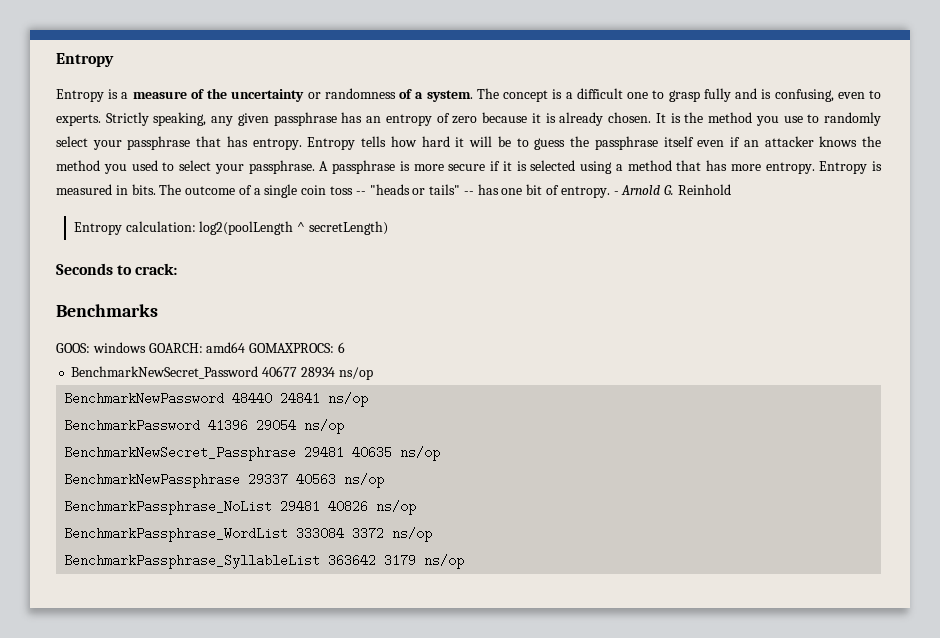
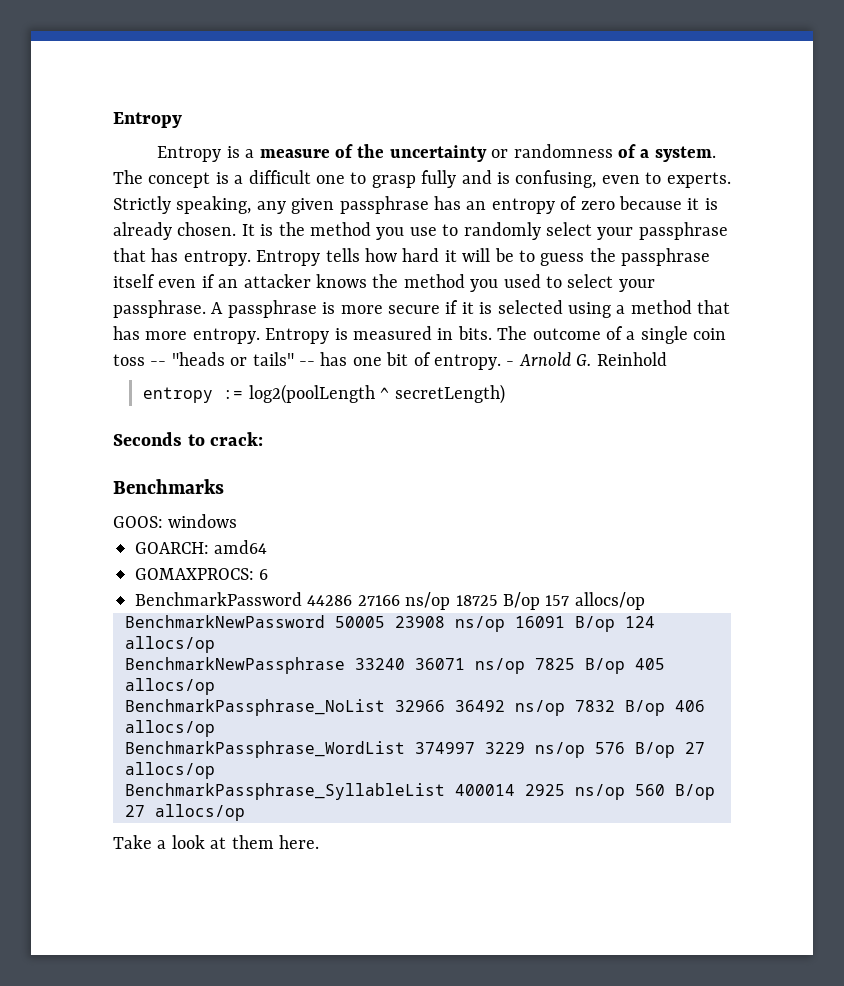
- Entropy calculation: log2(poolLength ^ secretLength)
+ entropy := log2(poolLength ^ secretLength)
- GOOS: windows GOARCH: amd64 GOMAXPROCS: 6
+ GOOS: windows
+ GOARCH: amd64
+ GOMAXPROCS: 6
- BenchmarkNewSecret_Password 40677 28934 ns/op
+ BenchmarkPassword 44286 27166 ns/op 18725 B/op 157 allocs/op
- BenchmarkNewPassword 48440 24841 ns/op
- BenchmarkPassword 41396 29054 ns/op
- BenchmarkNewSecret_Passphrase 29481 40635 ns/op
+ BenchmarkNewPassword 50005 23908 ns/op 16091 B/op 124 allocs/op
- BenchmarkNewPassphrase 29337 40563 ns/op
+ BenchmarkNewPassphrase 33240 36071 ns/op 7825 B/op 405 allocs/op
- BenchmarkPassphrase_NoList 29481 40826 ns/op
+ BenchmarkPassphrase_NoList 32966 36492 ns/op 7832 B/op 406 allocs/op
- BenchmarkPassphrase_WordList 333084 3372 ns/op
- BenchmarkPassphrase_SyllableList 363642 3179 ns/op
+ BenchmarkPassphrase_WordList 374997 3229 ns/op 576 B/op 27 allocs/op
+ BenchmarkPassphrase_SyllableList 400014 2925 ns/op 560 B/op 27 allocs/op
+ Take a look at them here.

